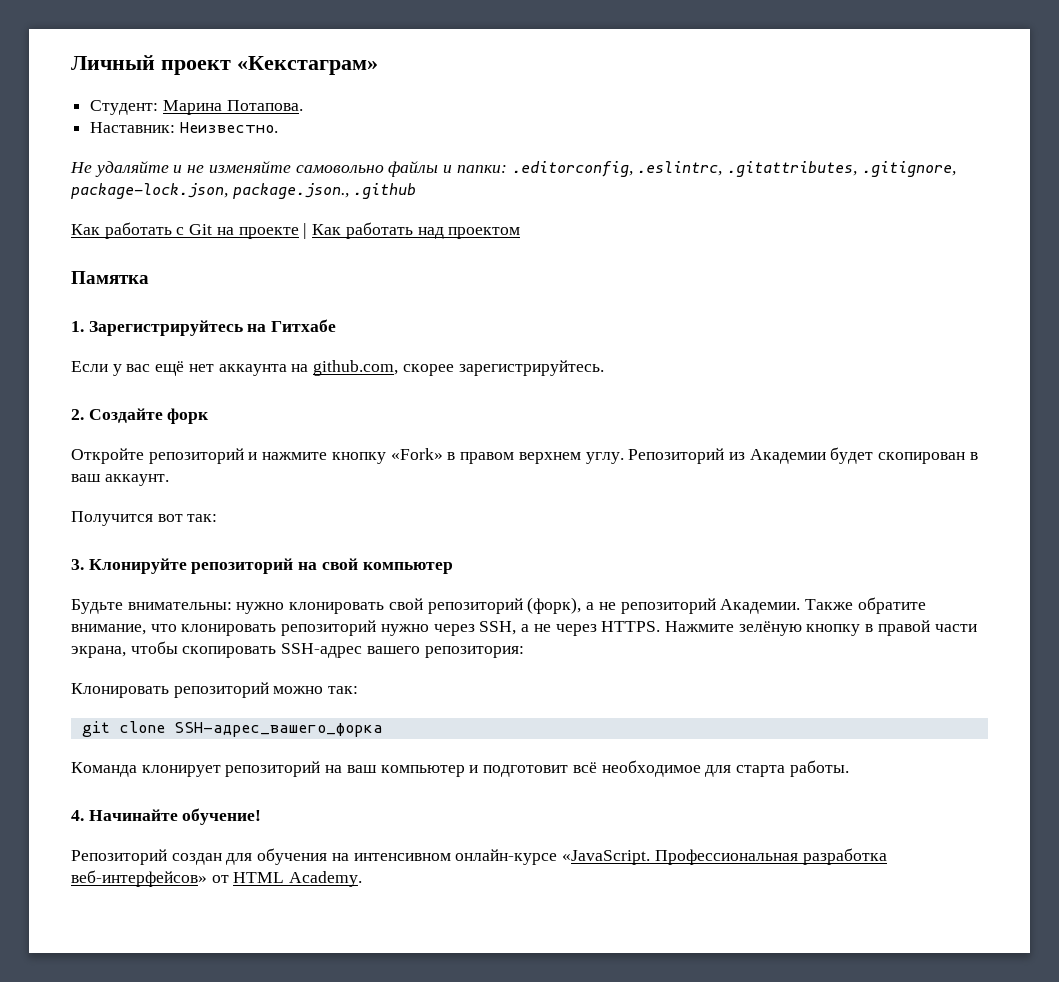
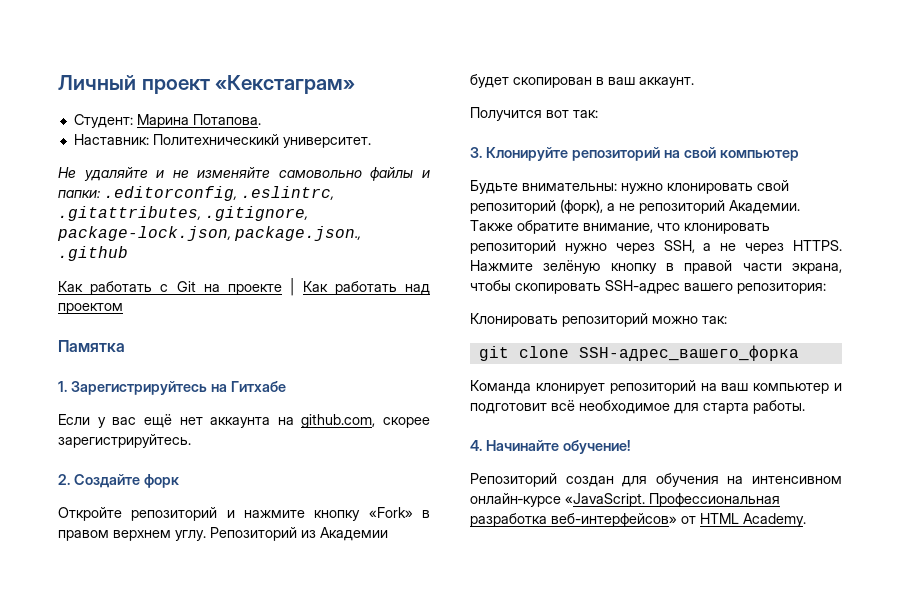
- Наставник: Неизвестно.
+ Наставник: Политехническикй университет.

